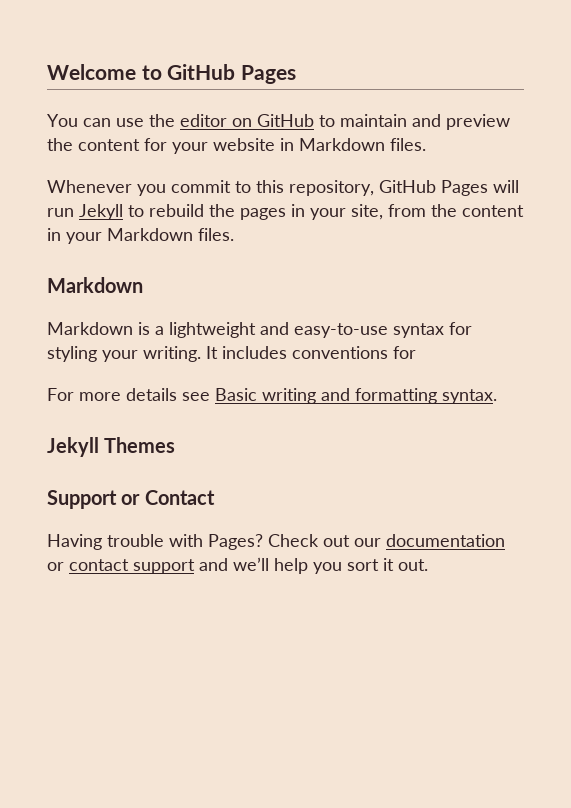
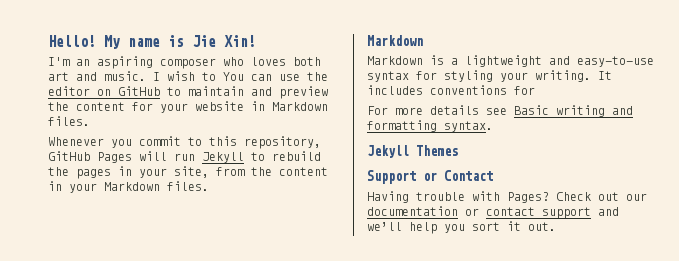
- Welcome to GitHub Pages
- You can use the editor on GitHub to maintain and preview the content for your website in Markdown files.
+ Hello! My name is Jie Xin!
+ I'm an aspiring composer who loves both art and music. I wish to You can use the editor on GitHub to maintain and preview the content for your website in Markdown files.

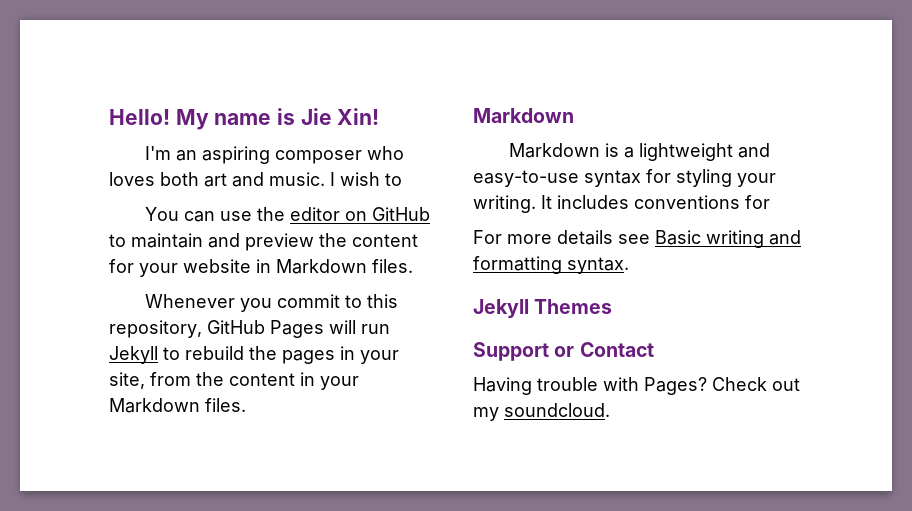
- I wish to You can use the editor on GitHub to maintain and preview the content for your website in Markdown files.
+ I wish to
+ You can use the editor on GitHub to maintain and preview the content for your website in Markdown files.
- Check out our documentation or contact support and we’ll help you sort it out.
+ Check out my soundcloud.

